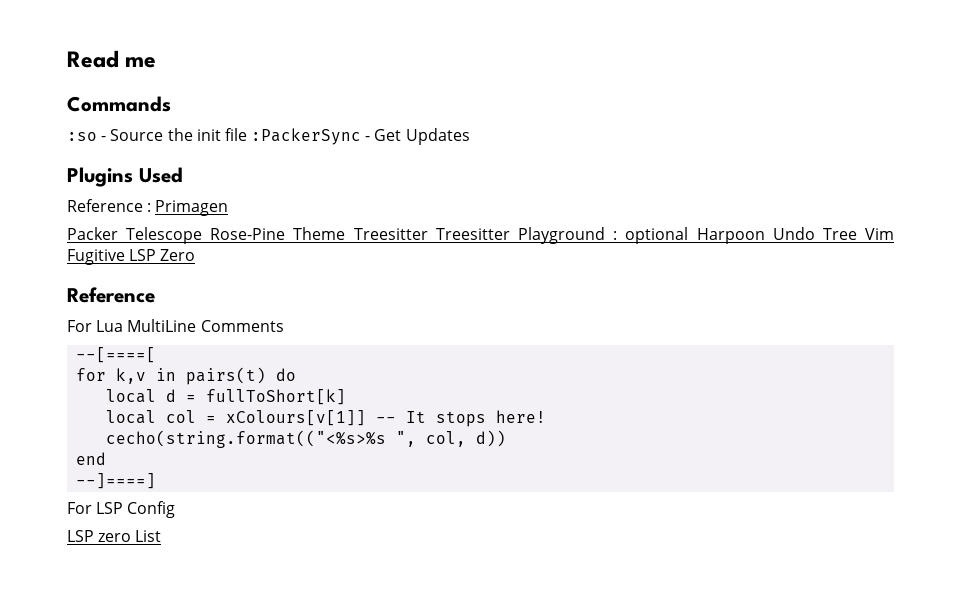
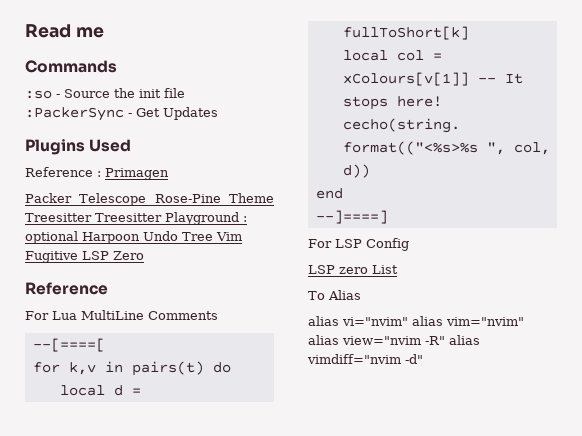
+ To Alias
+ alias vi="nvim" alias vim="nvim" alias view="nvim -R" alias vimdiff="nvim -d"

